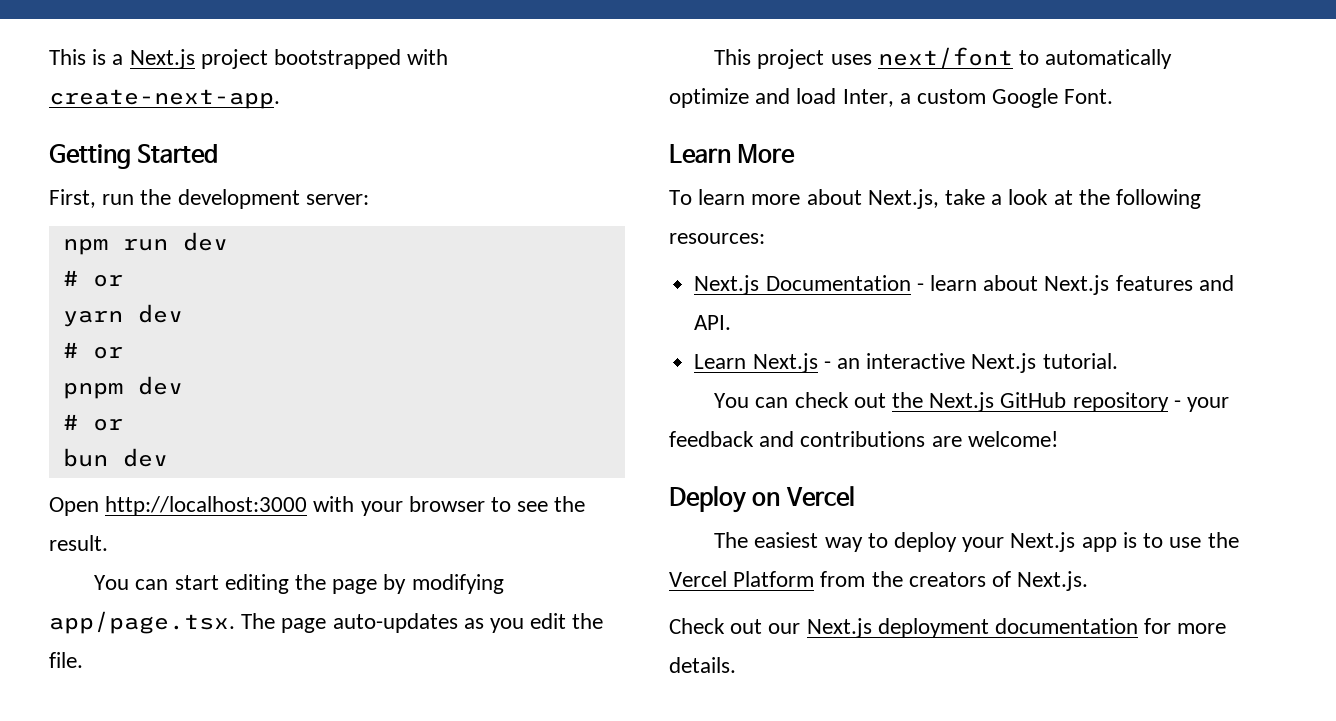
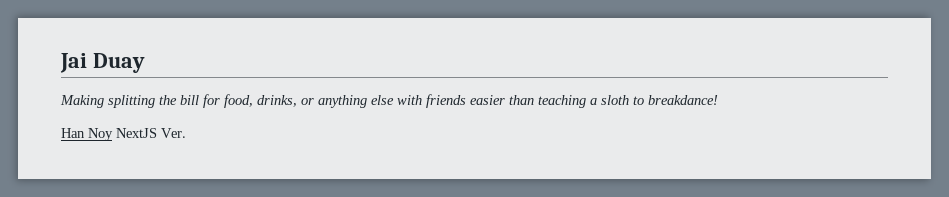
- This is a Next.js project bootstrapped with create-next-app.
- Getting Started
- First, run the development server:
- npm run dev
- # or
- yarn dev
- # or
- pnpm dev
- # or
- bun dev
- Open http://localhost:3000 with your browser to see the result.
- You can start editing the page by modifying app/page.tsx. The page auto-updates as you edit the file.
- This project uses next/font to automatically optimize and load Inter, a custom Google Font.
- Learn More
- To learn more about Next.js, take a look at the following resources:
- Next.js Documentation - learn about Next.js features and API.
- Learn Next.js - an interactive Next.js tutorial.
- You can check out the Next.js GitHub repository - your feedback and contributions are welcome!
- Deploy on Vercel
- The easiest way to deploy your Next.js app is to use the Vercel Platform from the creators of Next.js.
- Check out our Next.js deployment documentation for more details.
+ Jai Duay
+ Making splitting the bill for food, drinks, or anything else with friends easier than teaching a sloth to breakdance!
+ Han Noy NextJS Ver.

